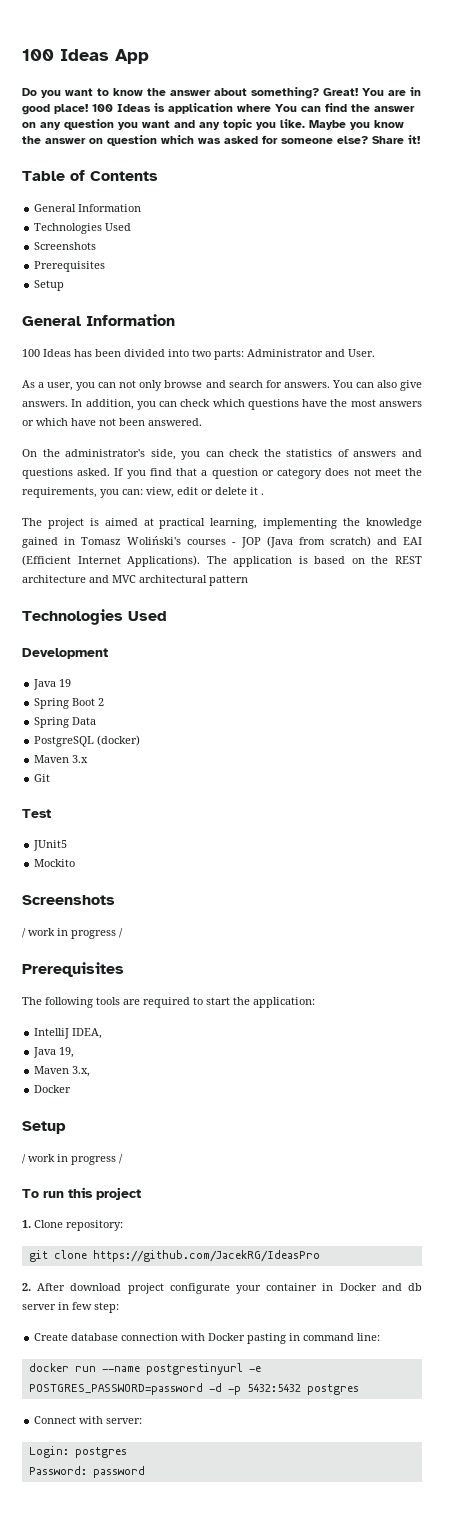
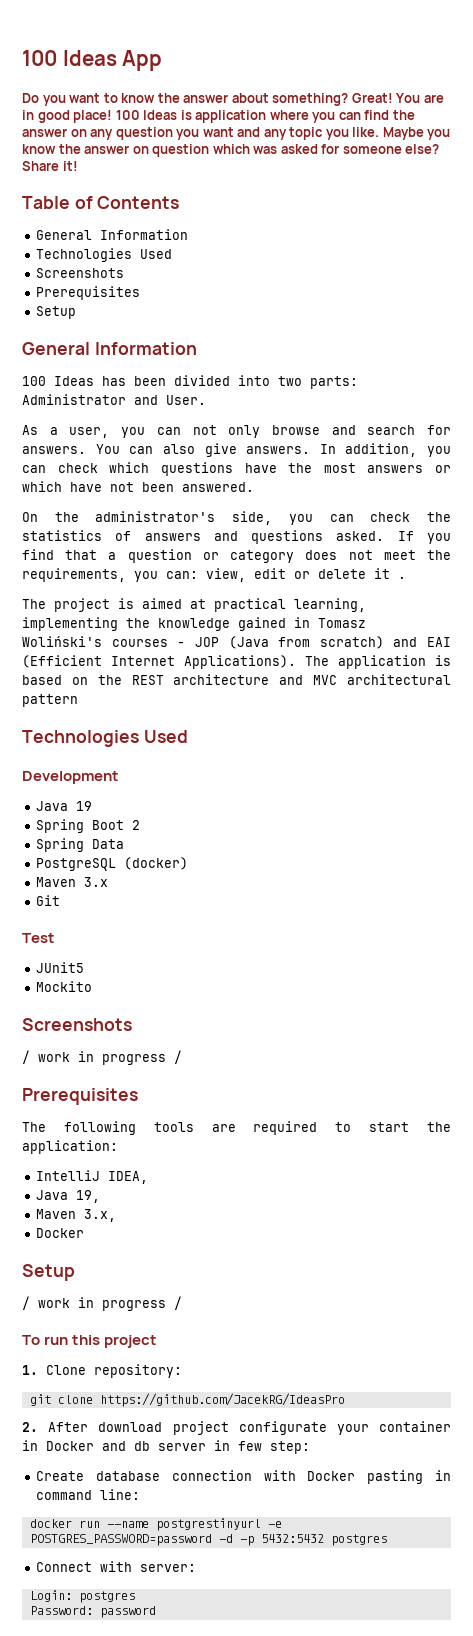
- 100 Ideas is application where You can find the answer on any question you want and any topic you like.
+ 100 Ideas is application where you can find the answer on any question you want and any topic you like.

